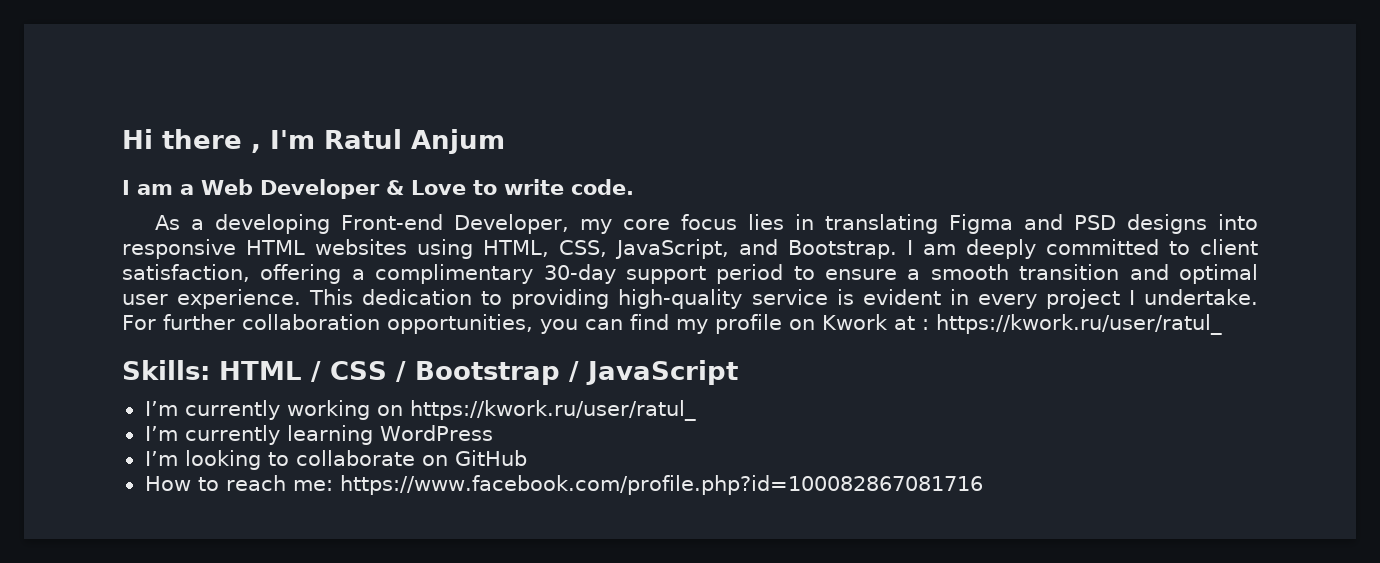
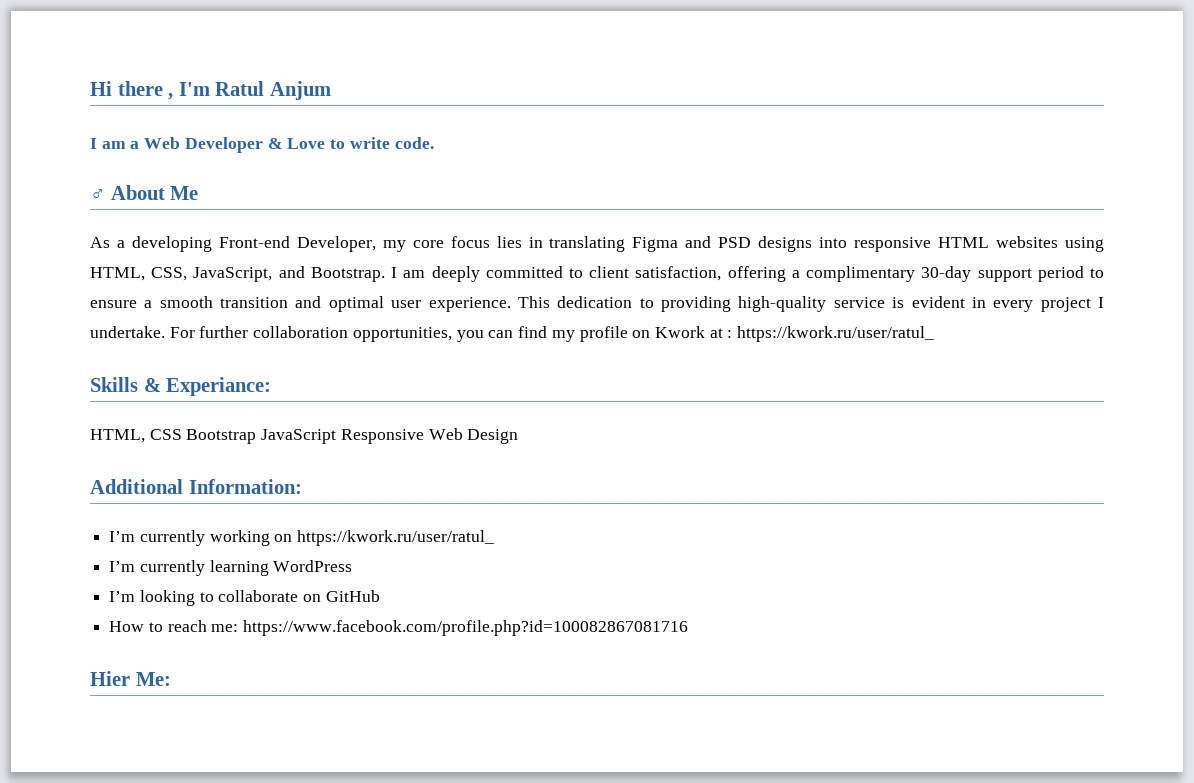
+ ♂ About Me
- Skills: HTML / CSS / Bootstrap / JavaScript
+ Skills & Experiance:
+ HTML, CSS Bootstrap JavaScript Responsive Web Design
+ Additional Information:
+ Hier Me:

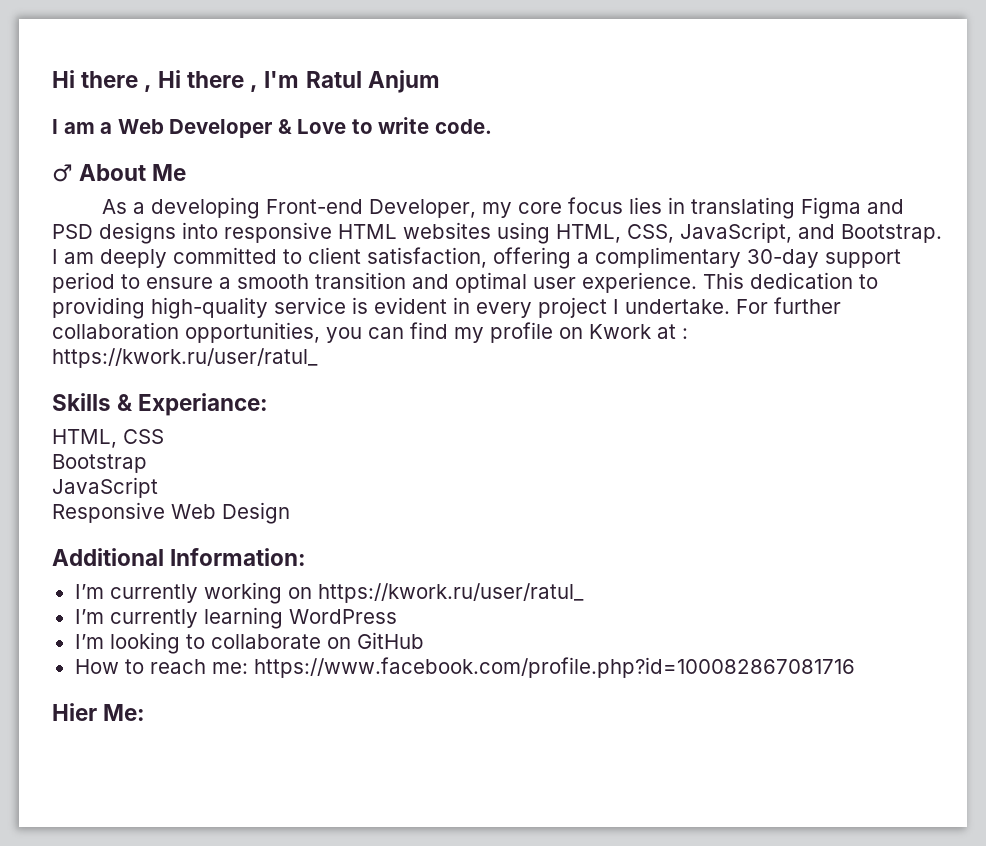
- Hi there , I'm Ratul Anjum
+ Hi there , Hi there , I'm Ratul Anjum
- HTML, CSS Bootstrap JavaScript Responsive Web Design
+ HTML, CSS
+ Bootstrap
+ JavaScript
+ Responsive Web Design

